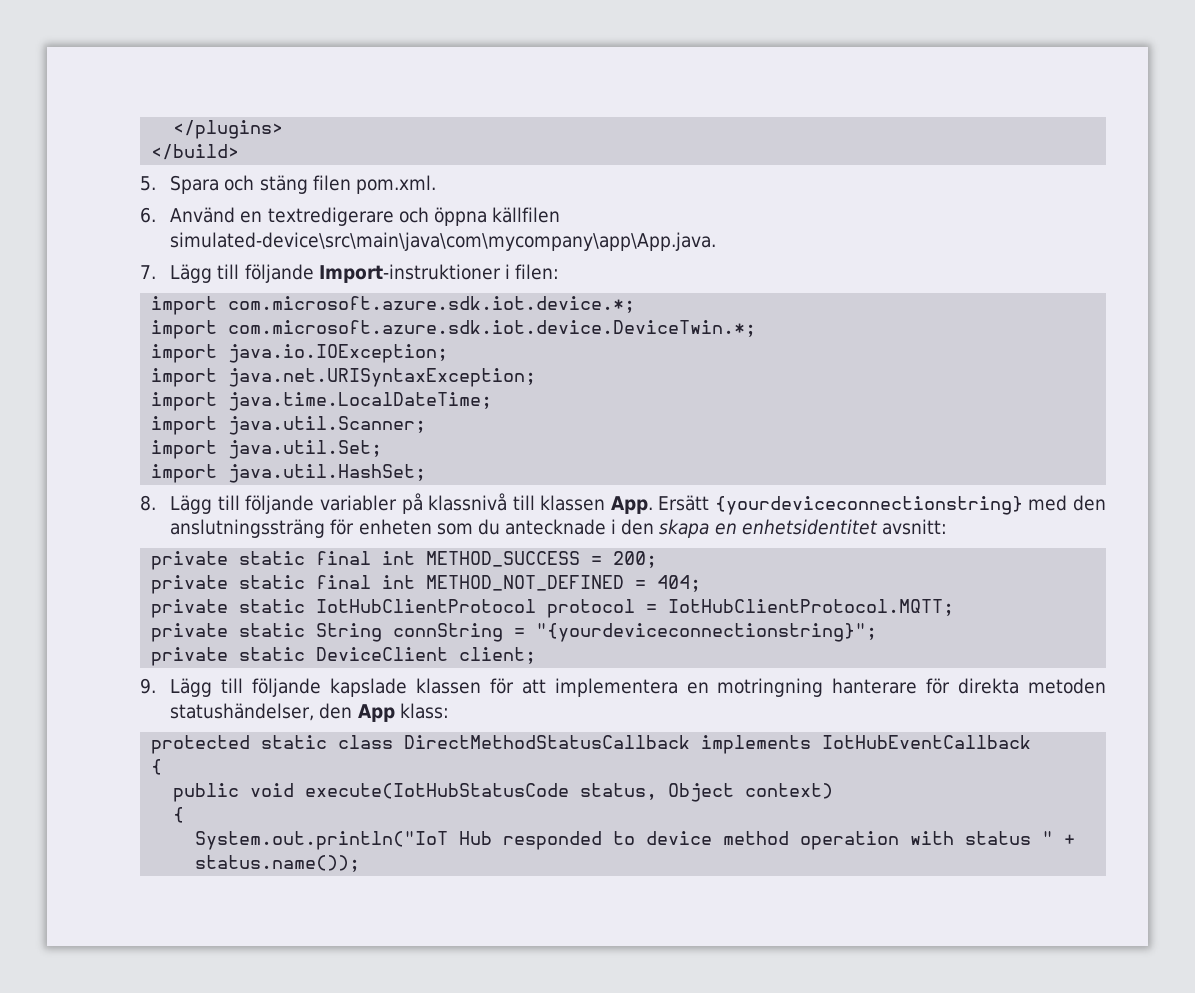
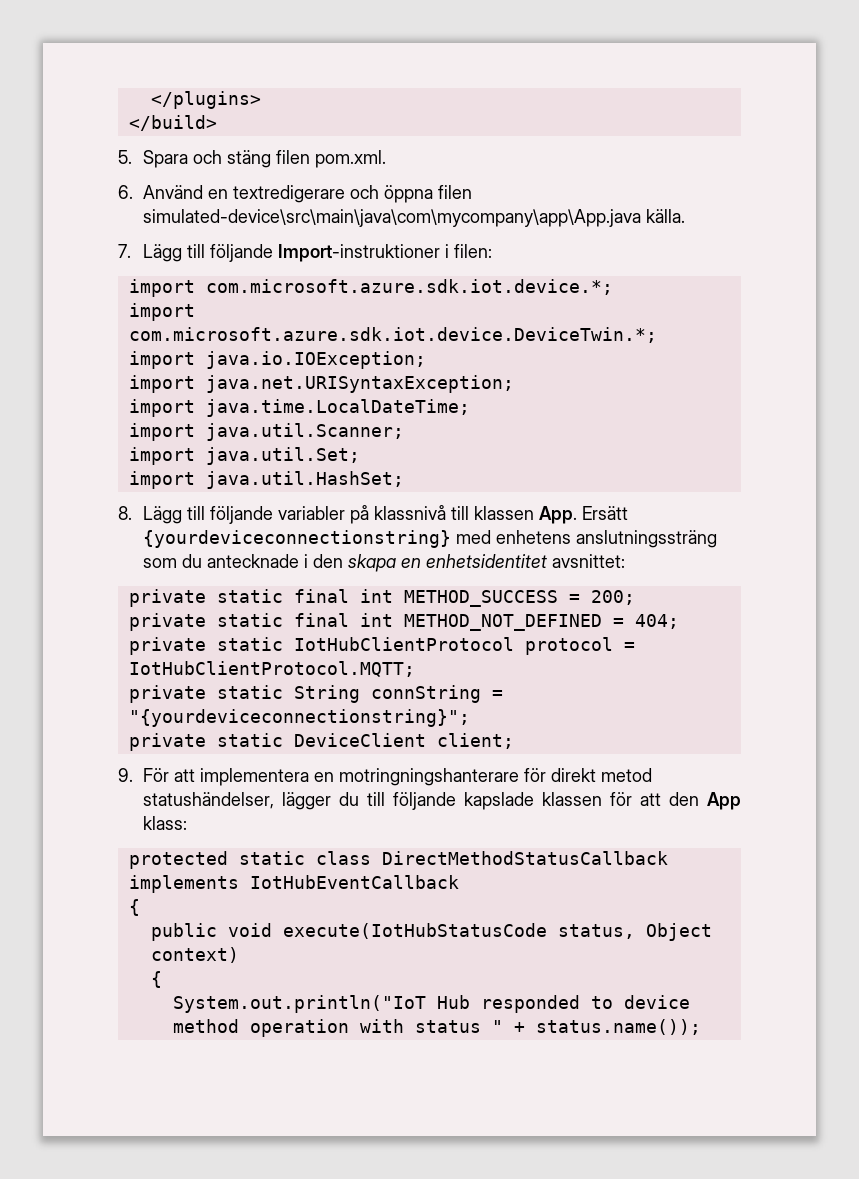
- 6. Använd en textredigerare och öppna källfilen simulated-device\src\main\java\com\mycompany\app\App.java.
+ 6. Använd en textredigerare och öppna filen simulated-device\src\main\java\com\mycompany\app\App.java källa.
- 8. Lägg till följande variabler på klassnivå till klassen App. Ersätt {yourdeviceconnectionstring} med den anslutningssträng för enheten som du antecknade i den skapa en enhetsidentitet avsnitt:
+ 8. Lägg till följande variabler på klassnivå till klassen App. Ersätt {yourdeviceconnectionstring} med enhetens anslutningssträng som du antecknade i den skapa en enhetsidentitet avsnittet:
- 9. Lägg till följande kapslade klassen för att implementera en motringning hanterare för direkta metoden statushändelser, den App klass:
+ 9. För att implementera en motringningshanterare för direkt metod statushändelser, lägger du till följande kapslade klassen för att den App klass:

